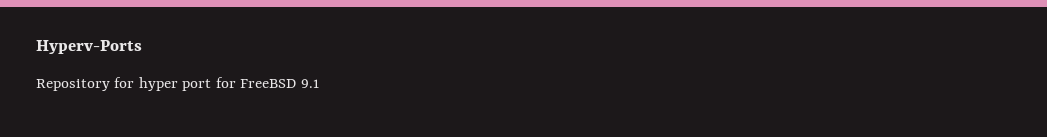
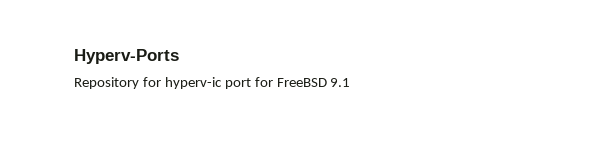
- Repository for hyper port for FreeBSD 9.1
+ Repository for hyperv-ic port for FreeBSD 9.1

